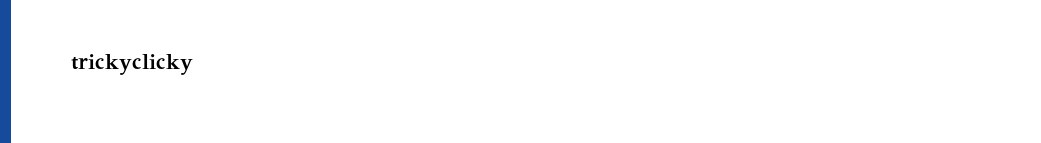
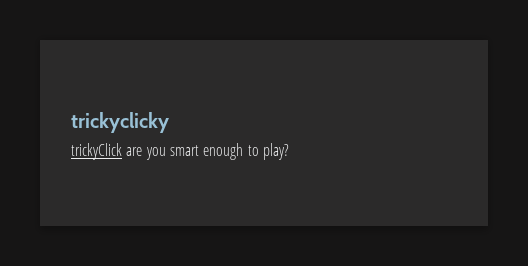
+ trickyClick are you smart enough to play?

